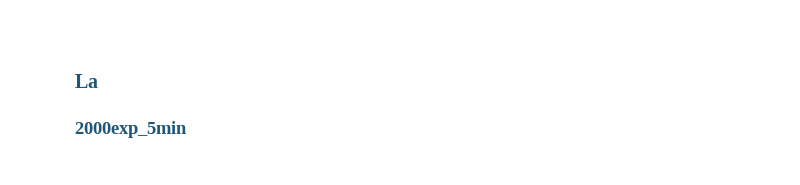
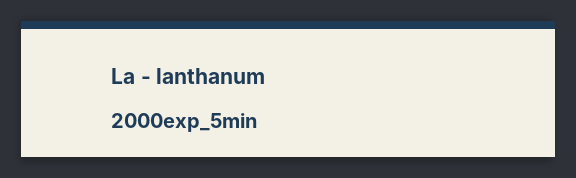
- La
+ La - lanthanum

